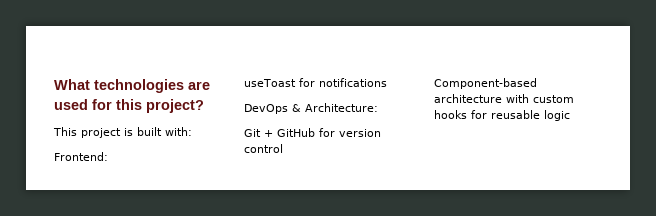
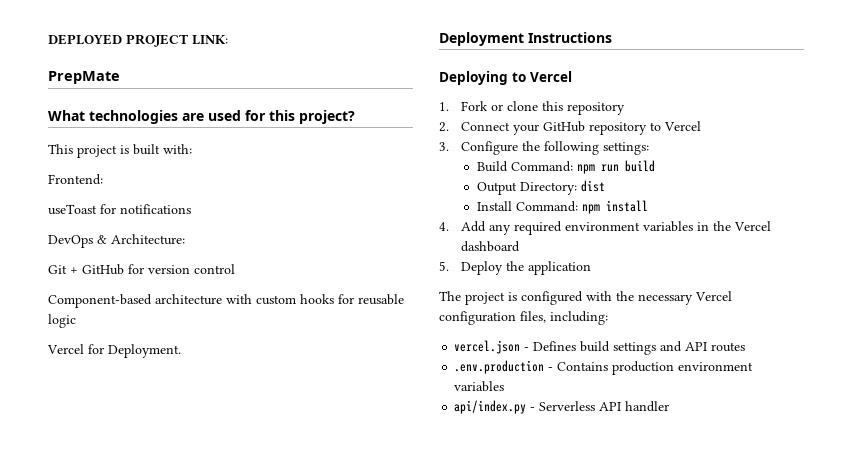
+ DEPLOYED PROJECT LINK:
+ PrepMate
+ Vercel for Deployment.
+ Deployment Instructions
+ Deploying to Vercel
+ 1. Fork or clone this repository
+ 2. Connect your GitHub repository to Vercel
+ 3. Configure the following settings:
+ Build Command: npm run build
+ Output Directory: dist
+ Install Command: npm install
+ 4. Add any required environment variables in the Vercel dashboard
+ 5. Deploy the application
+ The project is configured with the necessary Vercel configuration files, including:
+ vercel.json - Defines build settings and API routes
+ .env.production - Contains production environment variables
+ api/index.py - Serverless API handler

